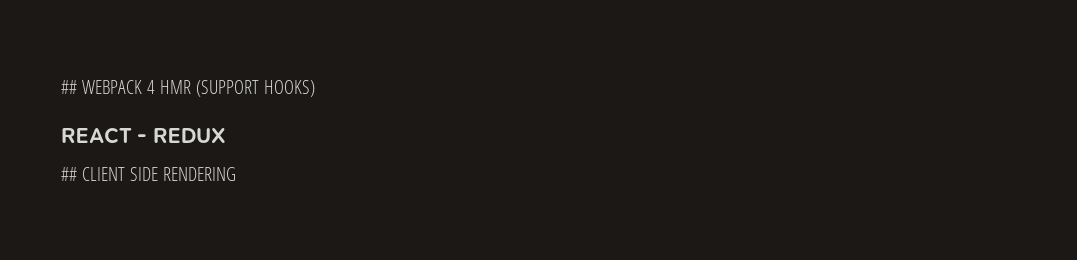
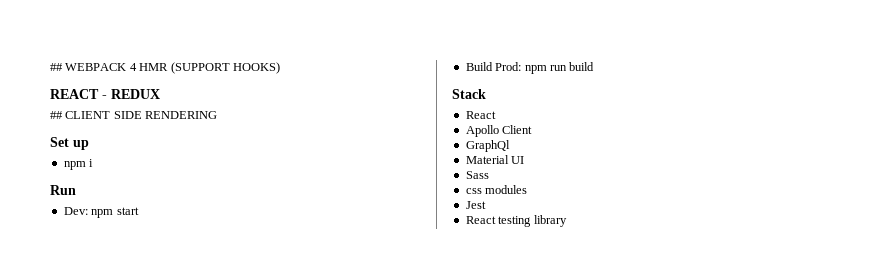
+ Set up
+ npm i
+ Run
+ Dev: npm start
+ Build Prod: npm run build
+ Stack
+ React
+ Apollo Client
+ GraphQl
+ Material UI
+ Sass
+ css modules
+ Jest
+ React testing library

